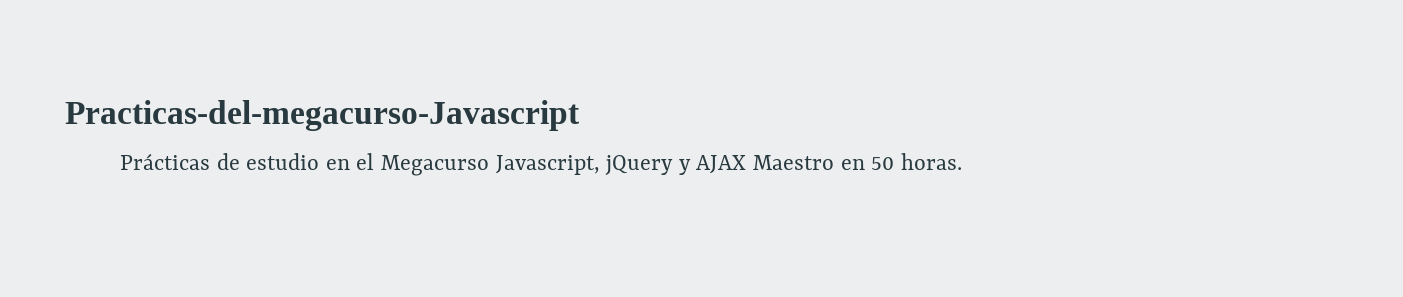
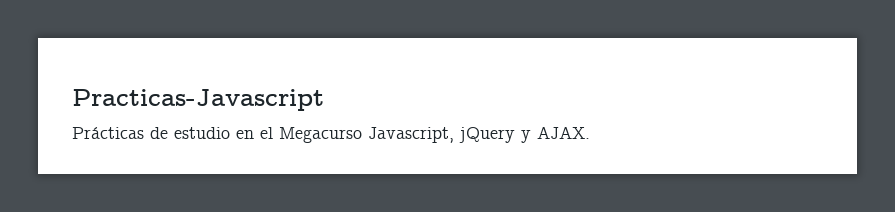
- Practicas-del-megacurso-Javascript
+ Practicas-Javascript
- Prácticas de estudio en el Megacurso Javascript, jQuery y AJAX Maestro en 50 horas.
+ Prácticas de estudio en el Megacurso Javascript, jQuery y AJAX.

